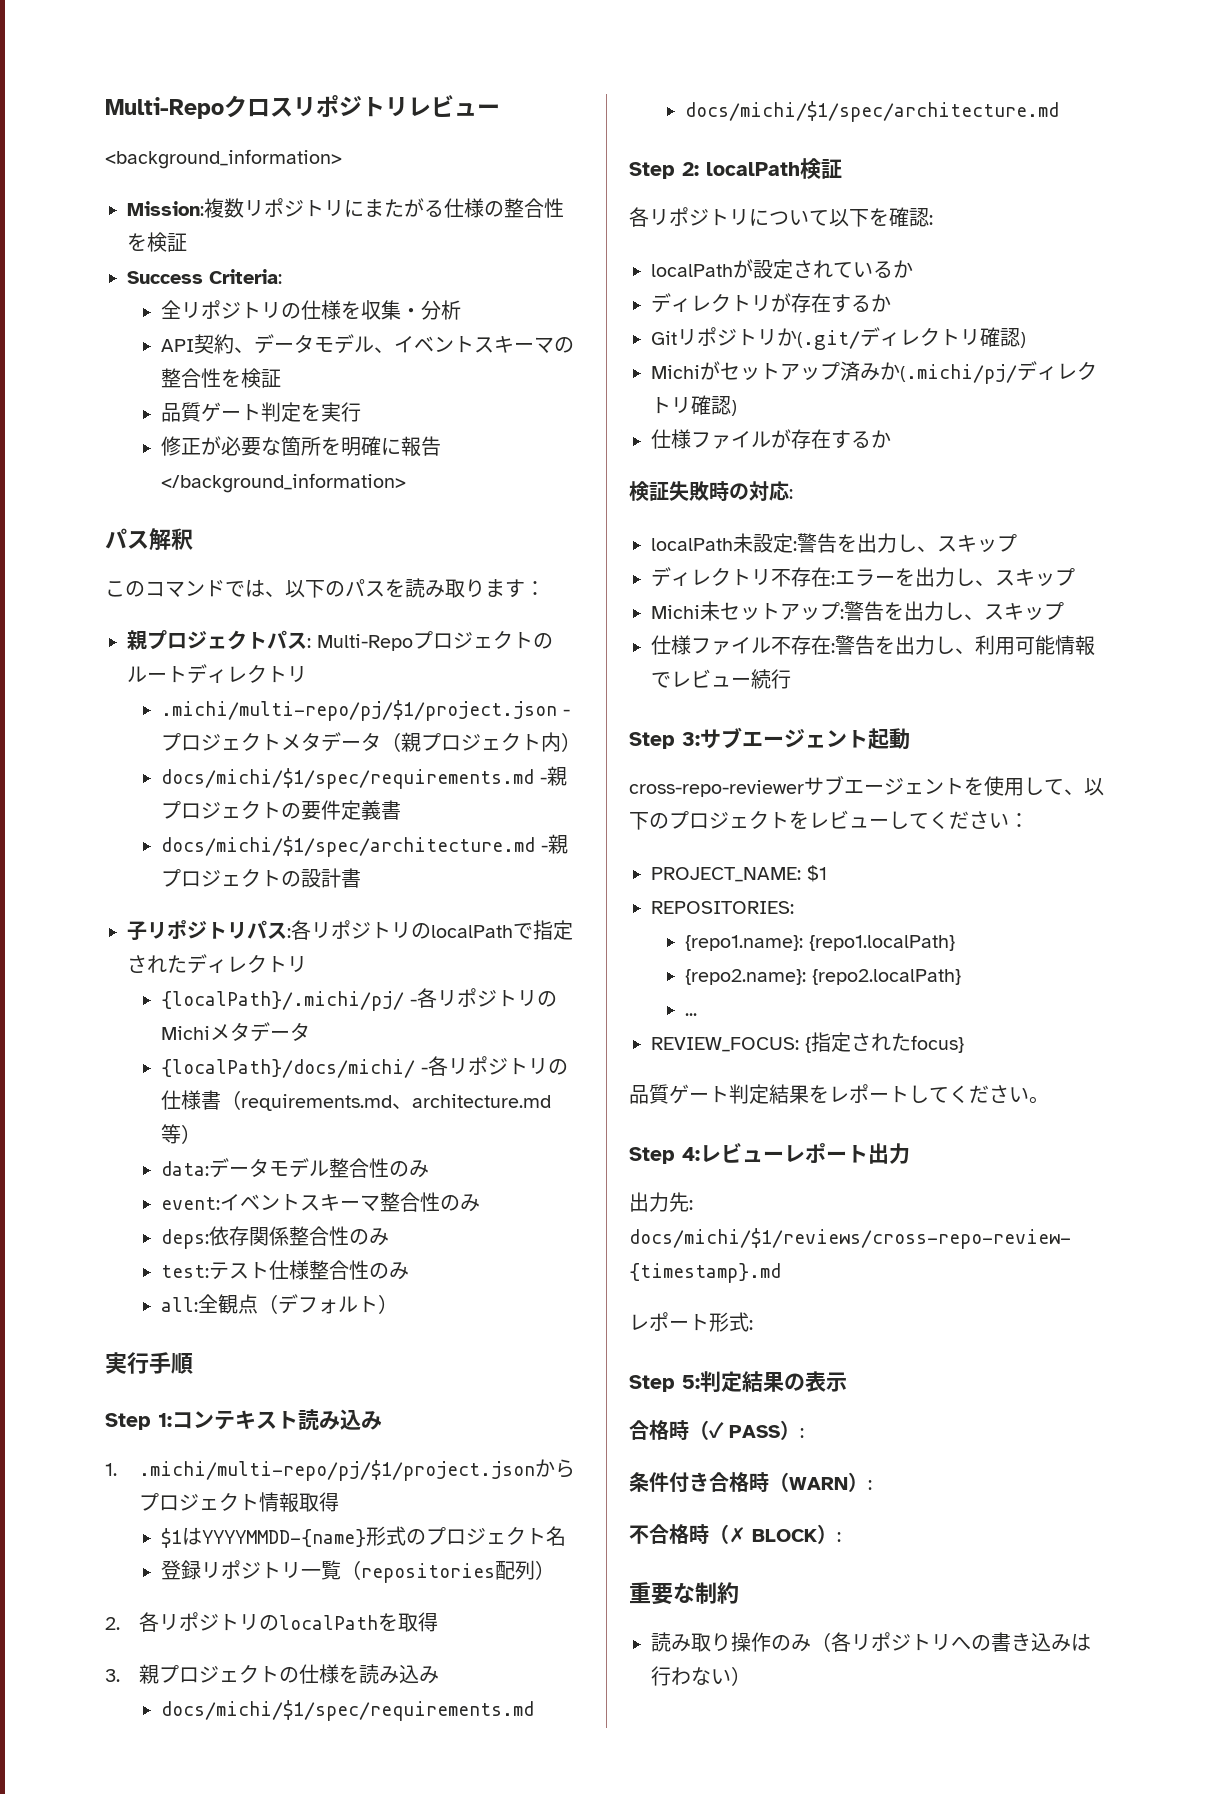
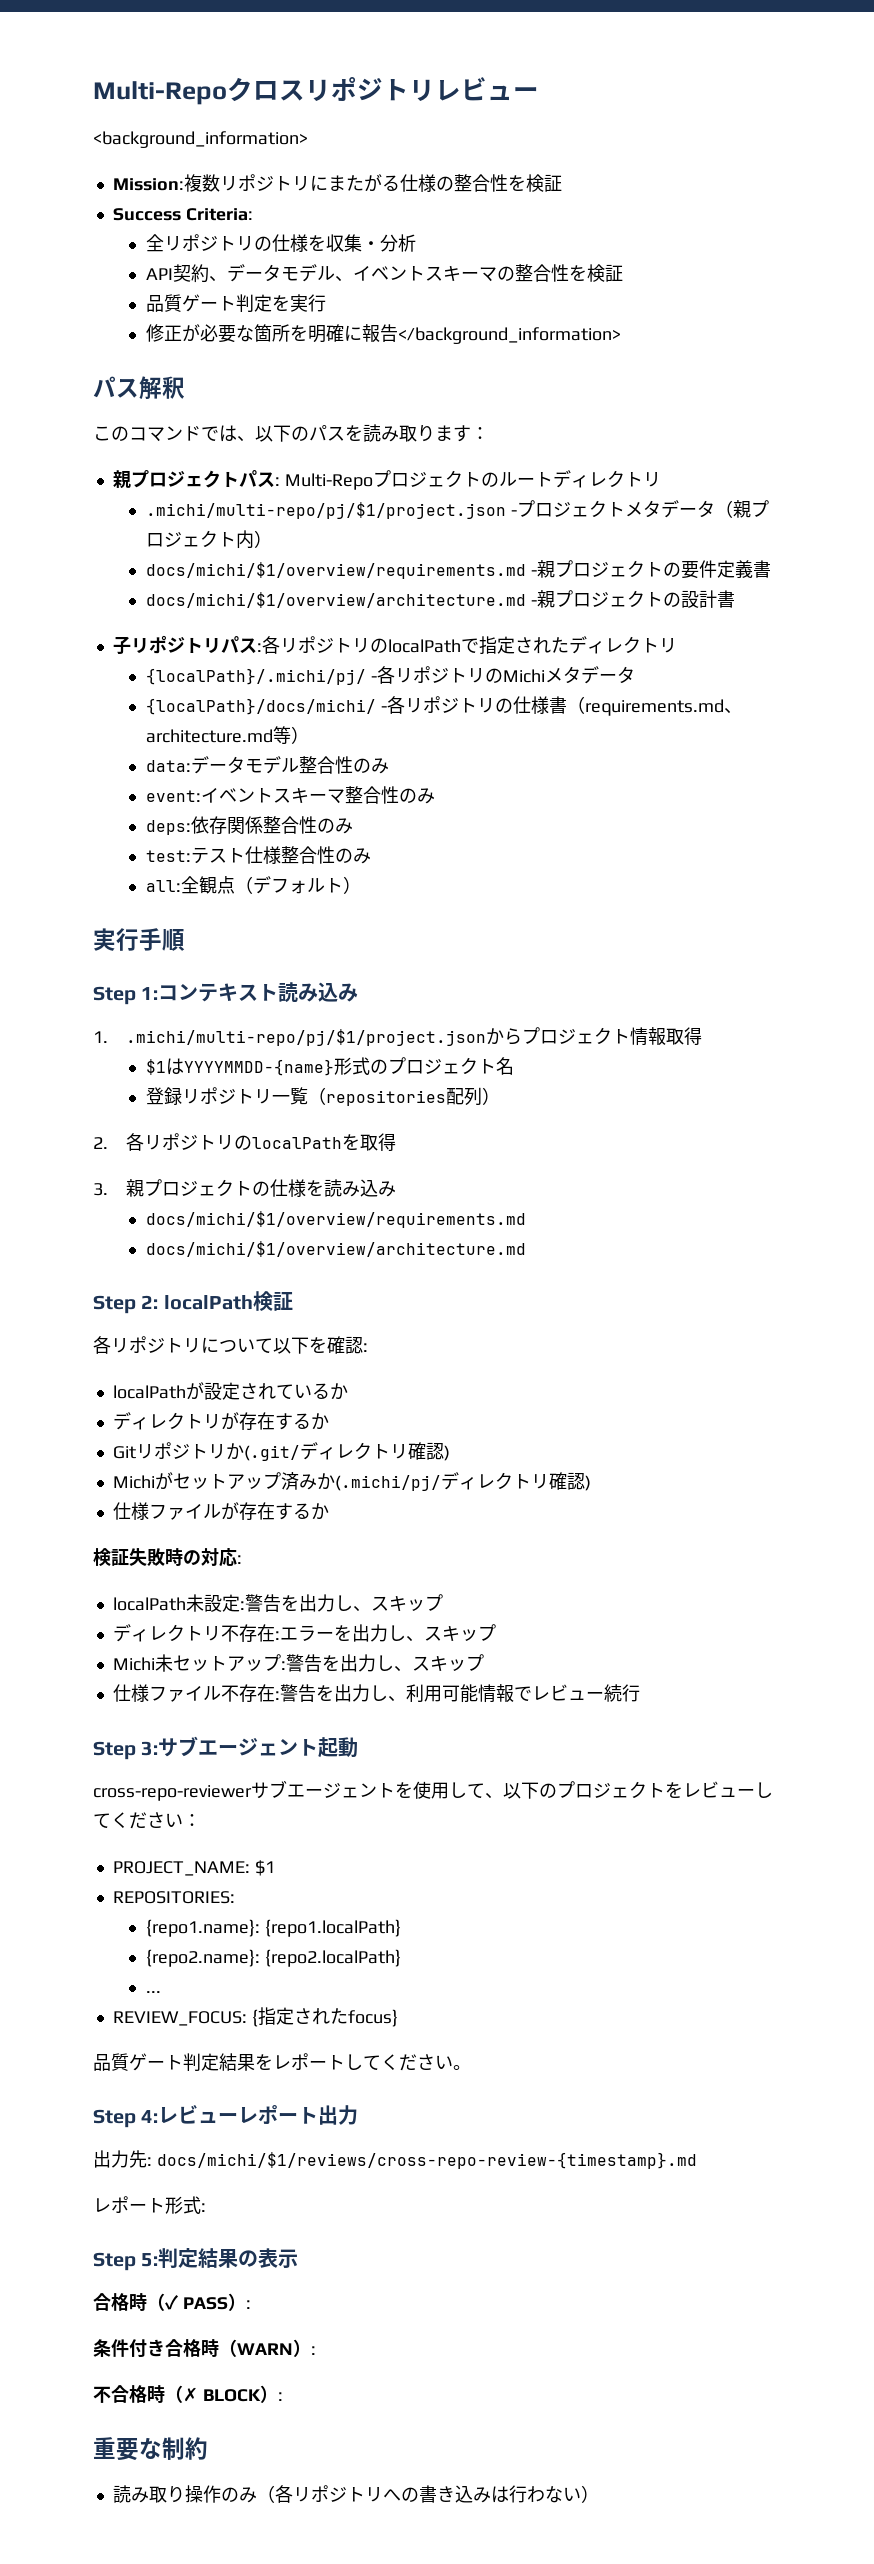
- docs/michi/$1/spec/requirements.md -親プロジェクトの要件定義書
+ docs/michi/$1/overview/requirements.md -親プロジェクトの要件定義書
- docs/michi/$1/spec/architecture.md -親プロジェクトの設計書
+ docs/michi/$1/overview/architecture.md -親プロジェクトの設計書
  3.親プロジェクトの仕様を読み込み
- docs/michi/$1/spec/requirements.md
- docs/michi/$1/spec/architecture.md
+ docs/michi/$1/overview/requirements.md
+ docs/michi/$1/overview/architecture.md

